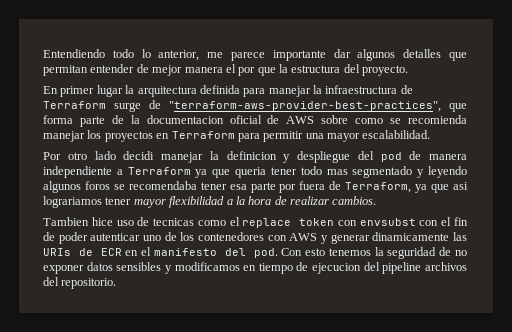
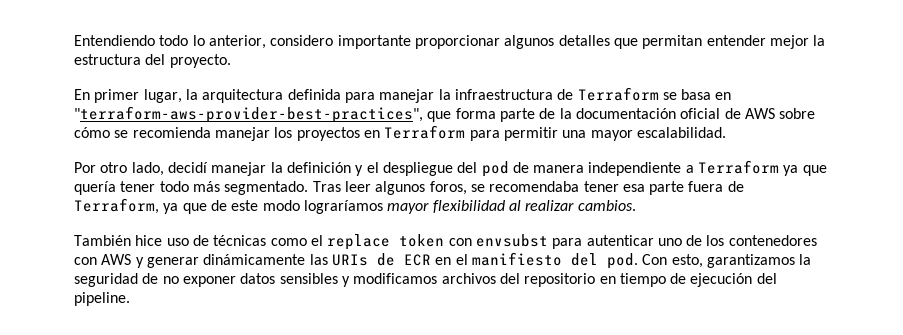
- Entendiendo todo lo anterior, me parece importante dar algunos detalles que permitan entender de mejor manera el por que la estructura del proyecto.
+ Entendiendo todo lo anterior, considero importante proporcionar algunos detalles que permitan entender mejor la estructura del proyecto.
- En primer lugar la arquitectura definida para manejar la infraestructura de Terraform surge de "terraform-aws-provider-best-practices", que forma parte de la documentacion oficial de AWS sobre como se recomienda manejar los proyectos en Terraform para permitir una mayor escalabilidad.
+ En primer lugar, la arquitectura definida para manejar la infraestructura de Terraform se basa en "terraform-aws-provider-best-practices", que forma parte de la documentación oficial de AWS sobre cómo se recomienda manejar los proyectos en Terraform para permitir una mayor escalabilidad.
- Por otro lado decidi manejar la definicion y despliegue del pod de manera independiente a Terraform ya que queria tener todo mas segmentado y leyendo algunos foros se recomendaba tener esa parte por fuera de Terraform, ya que asi lograriamos tener mayor flexibilidad a la hora de realizar cambios.
+ Por otro lado, decidí manejar la definición y el despliegue del pod de manera independiente a Terraform ya que quería tener todo más segmentado. Tras leer algunos foros, se recomendaba tener esa parte fuera de Terraform, ya que de este modo lograríamos mayor flexibilidad al realizar cambios.
- Tambien hice uso de tecnicas como el replace token con envsubst con el fin de poder autenticar uno de los contenedores con AWS y generar dinamicamente las URIs de ECR en el manifesto del pod.
+ También hice uso de técnicas como el replace token con envsubst para autenticar uno de los contenedores con AWS y generar dinámicamente las URIs de ECR en el manifiesto del pod.
- Con esto tenemos la seguridad de no exponer datos sensibles y modificamos en tiempo de ejecucion del pipeline archivos del repositorio.
+ Con esto, garantizamos la seguridad de no exponer datos sensibles y modificamos archivos del repositorio en tiempo de ejecución del pipeline.

